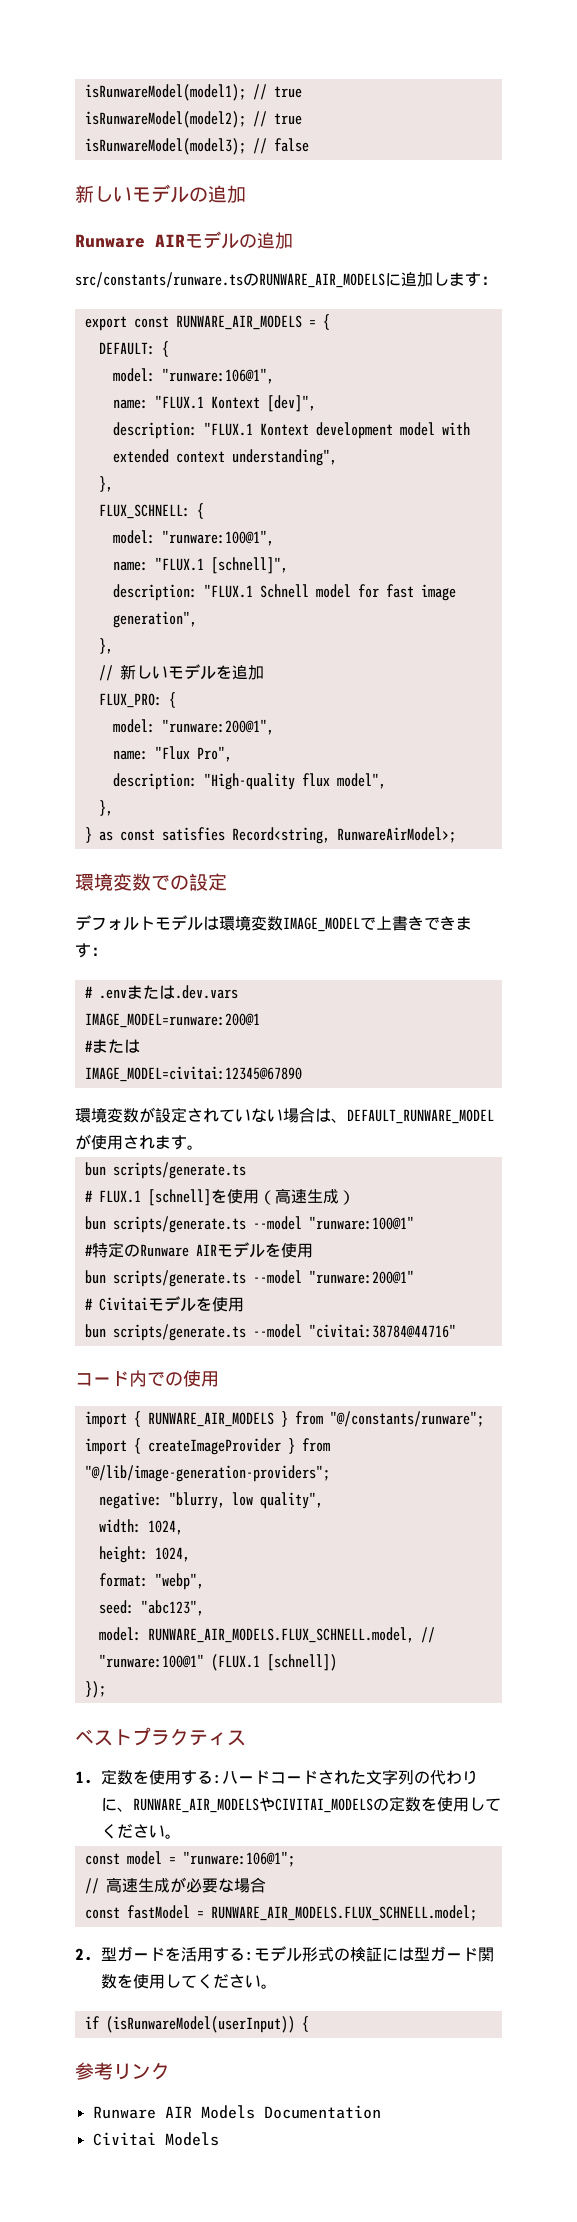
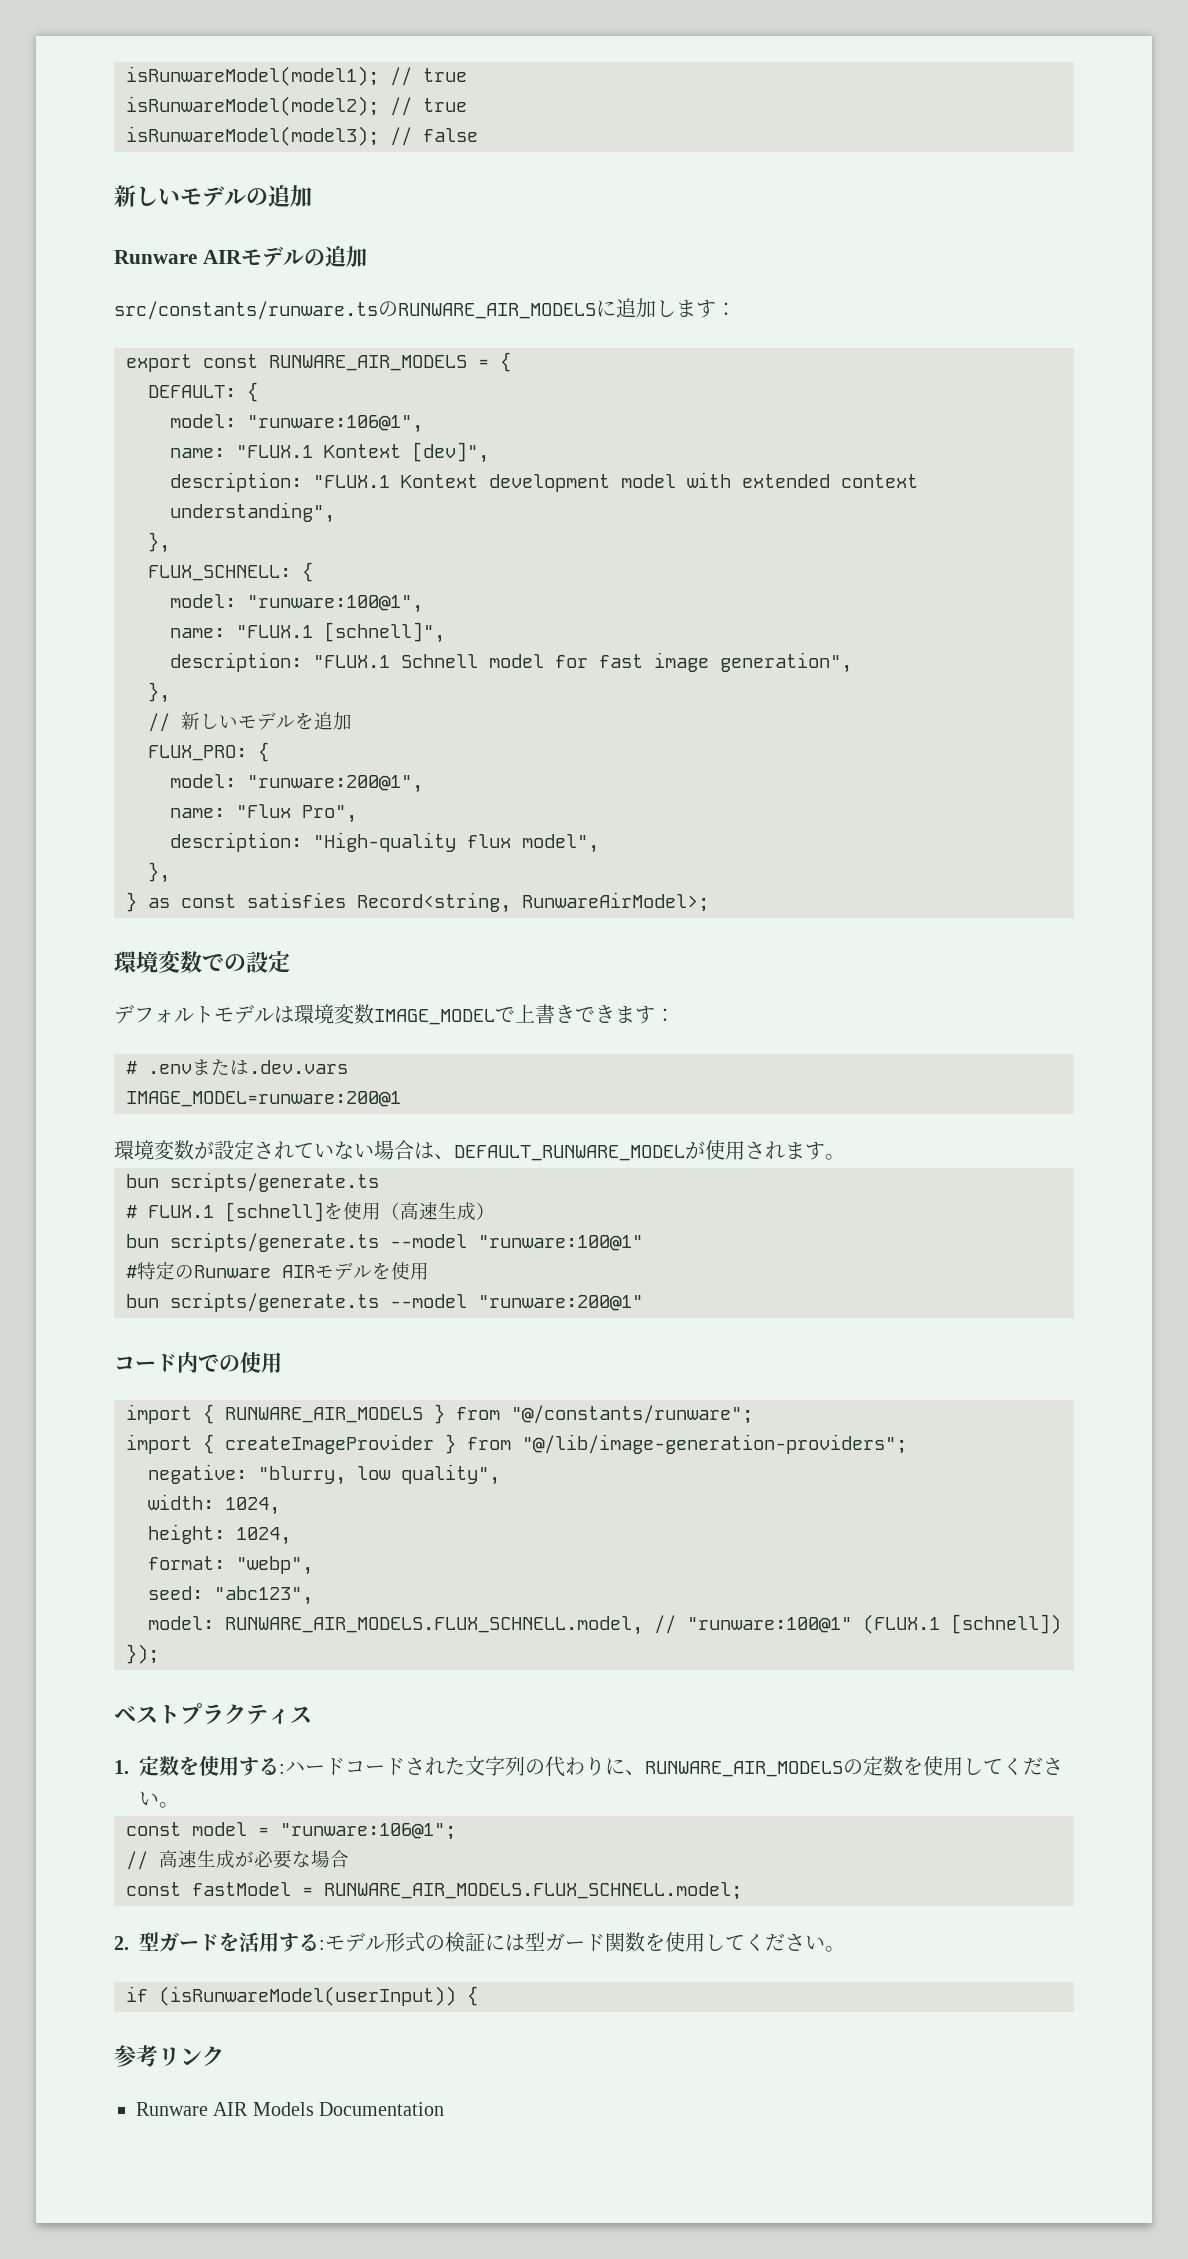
- #または
- IMAGE_MODEL=civitai:12345@67890
- # Civitaiモデルを使用
- bun scripts/generate.ts --model "civitai:38784@44716"
- 1.定数を使用する:ハードコードされた文字列の代わりに、RUNWARE_AIR_MODELSやCIVITAI_MODELSの定数を使用してください。
+ 1.定数を使用する:ハードコードされた文字列の代わりに、RUNWARE_AIR_MODELSの定数を使用してください。
- Civitai Models

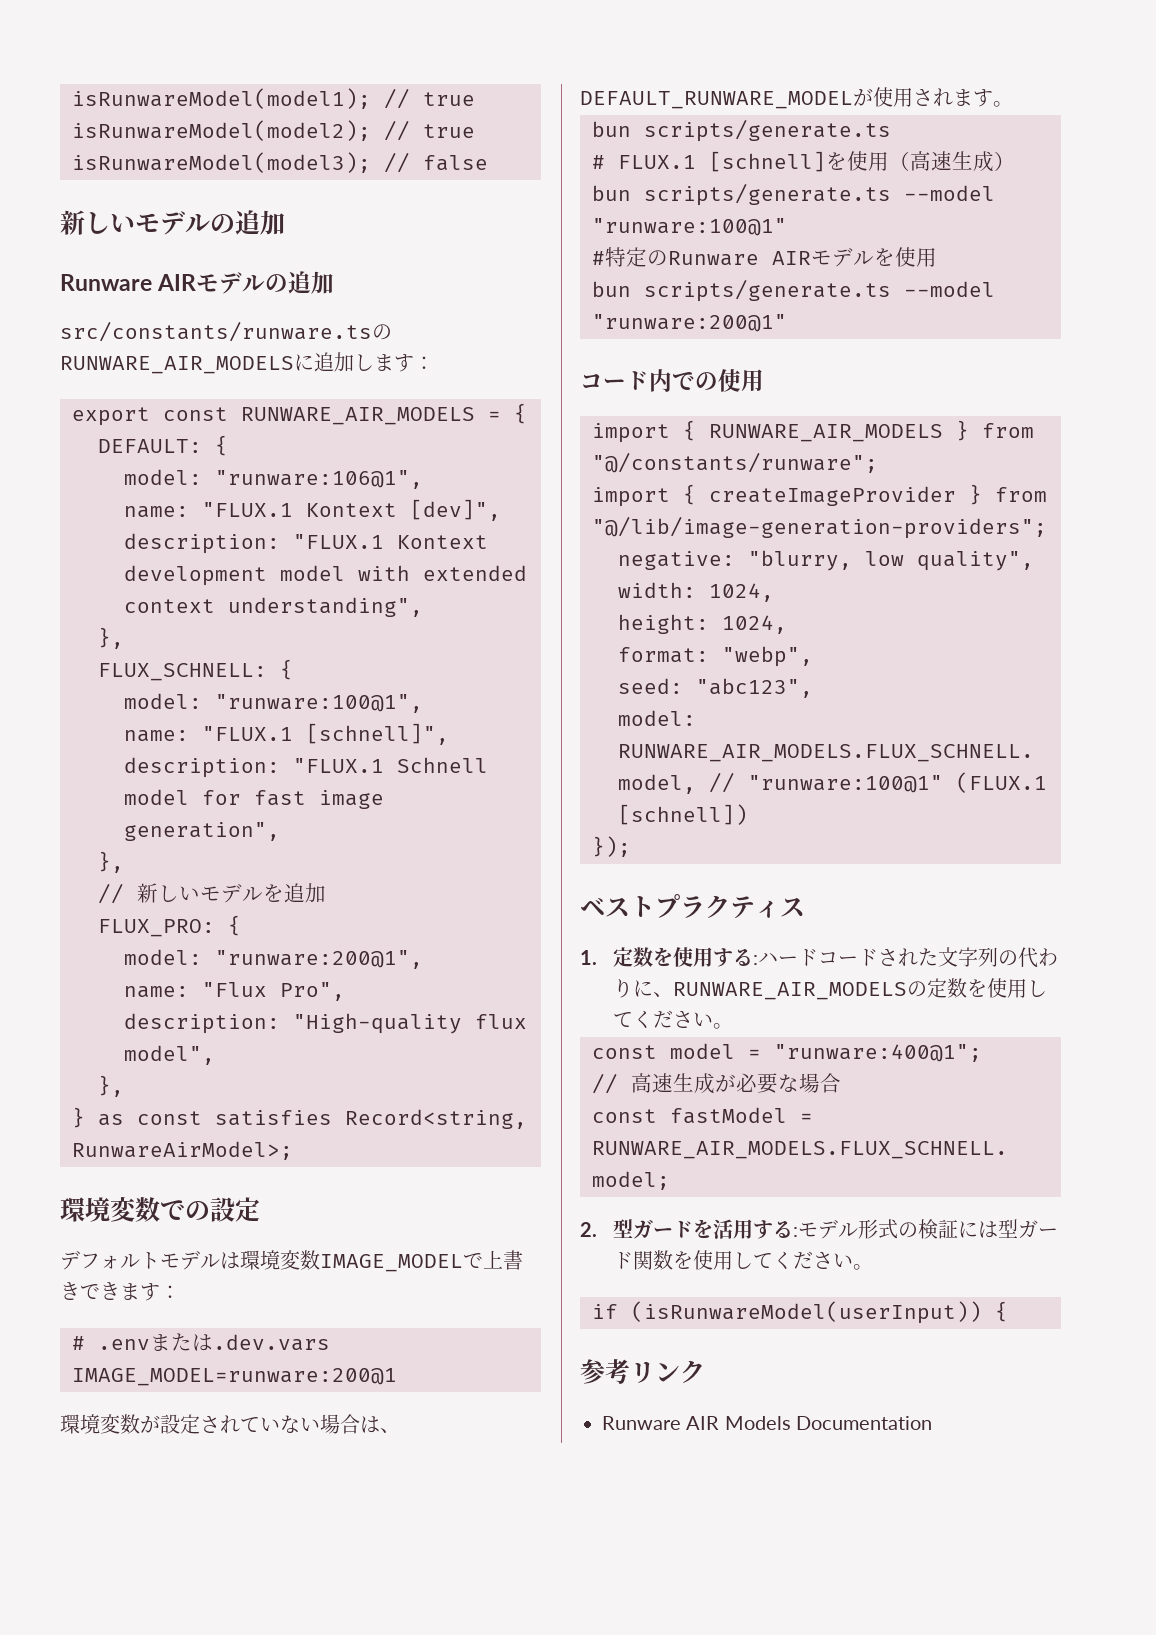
- const model = "runware:106@1";
+ const model = "runware:400@1";

